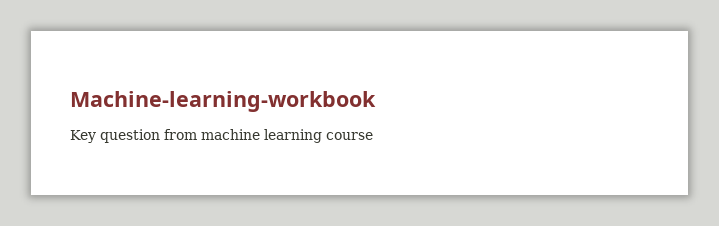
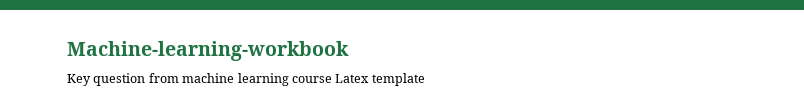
- Key question from machine learning course
+ Key question from machine learning course Latex template

